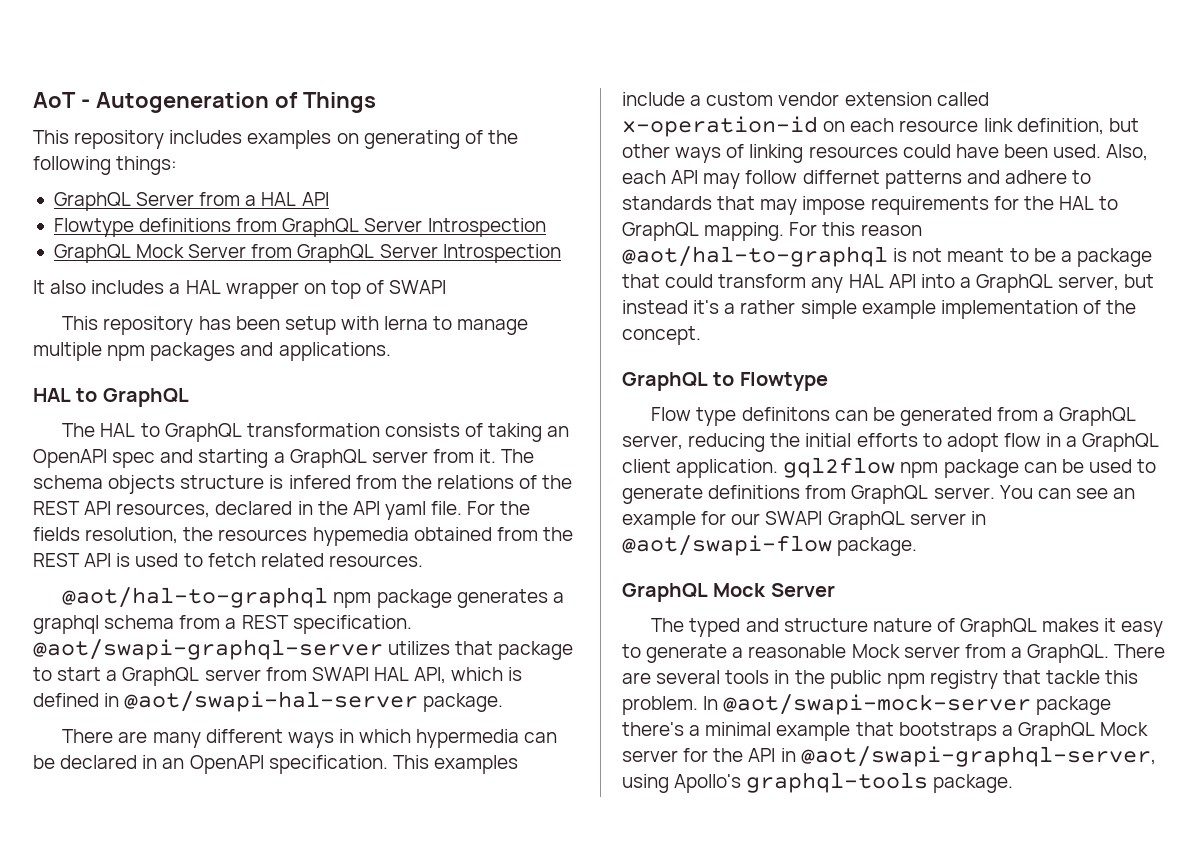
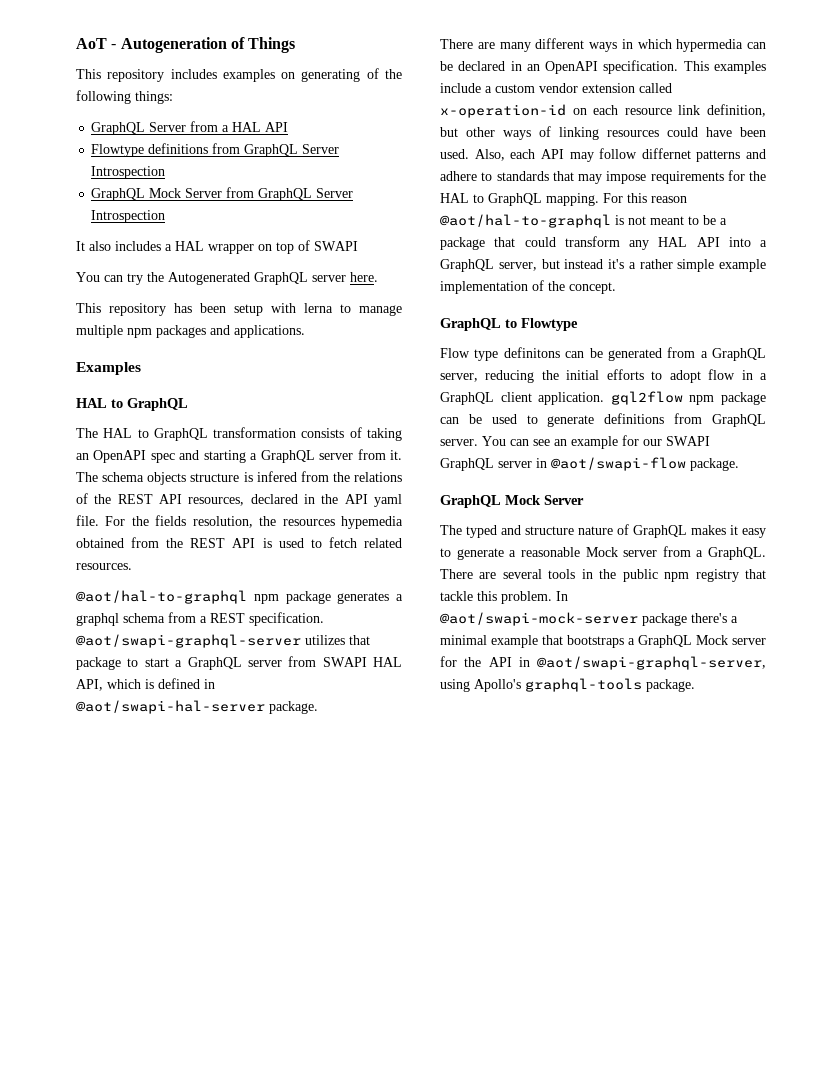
+ You can try the Autogenerated GraphQL server here.
+ Examples

